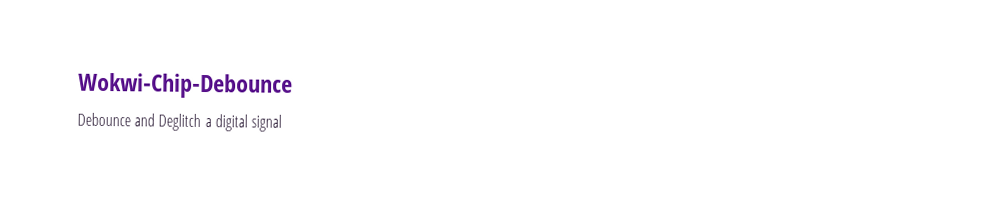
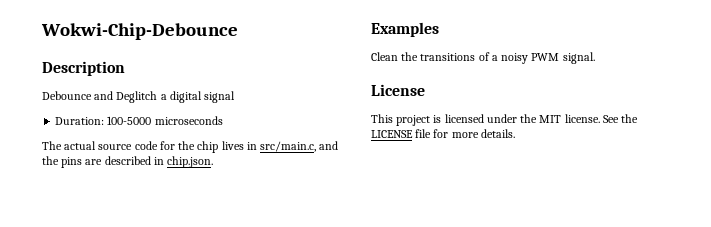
+ Description
+ Duration: 100-5000 microseconds
+ The actual source code for the chip lives in src/main.c, and the pins are described in chip.json.
+ Examples
+ Clean the transitions of a noisy PWM signal.
+ License
+ This project is licensed under the MIT license. See the LICENSE file for more details.

